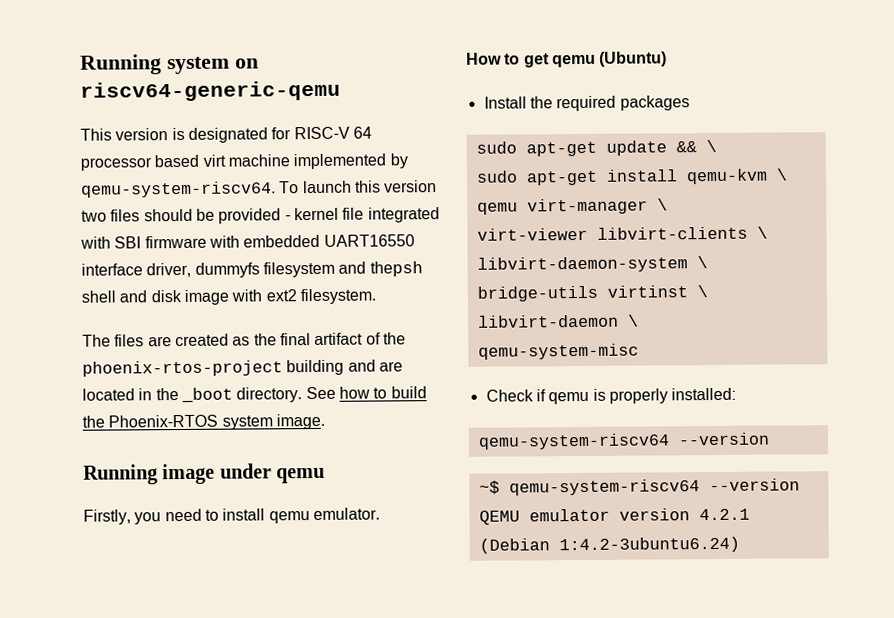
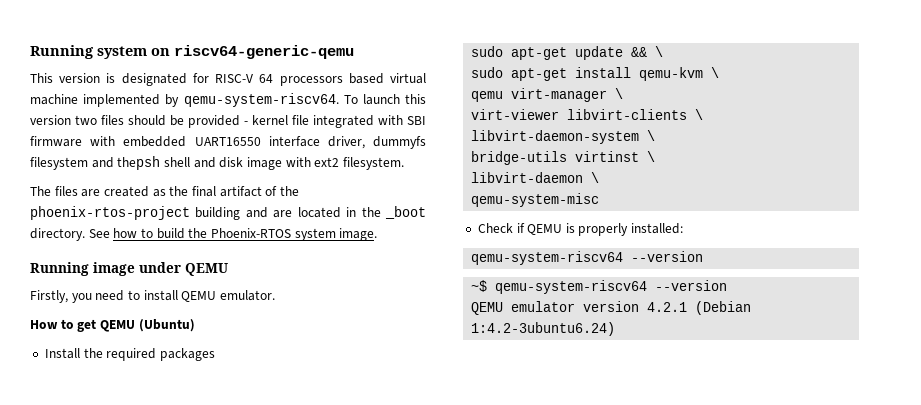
- This version is designated for RISC-V 64 processor based virt machine implemented by qemu-system-riscv64.
+ This version is designated for RISC-V 64 processors based virtual machine implemented by qemu-system-riscv64.
- Running image under qemu
+ Running image under QEMU
- Firstly, you need to install qemu emulator.
+ Firstly, you need to install QEMU emulator.
- How to get qemu (Ubuntu)
+ How to get QEMU (Ubuntu)
- Check if qemu is properly installed:
+ Check if QEMU is properly installed:

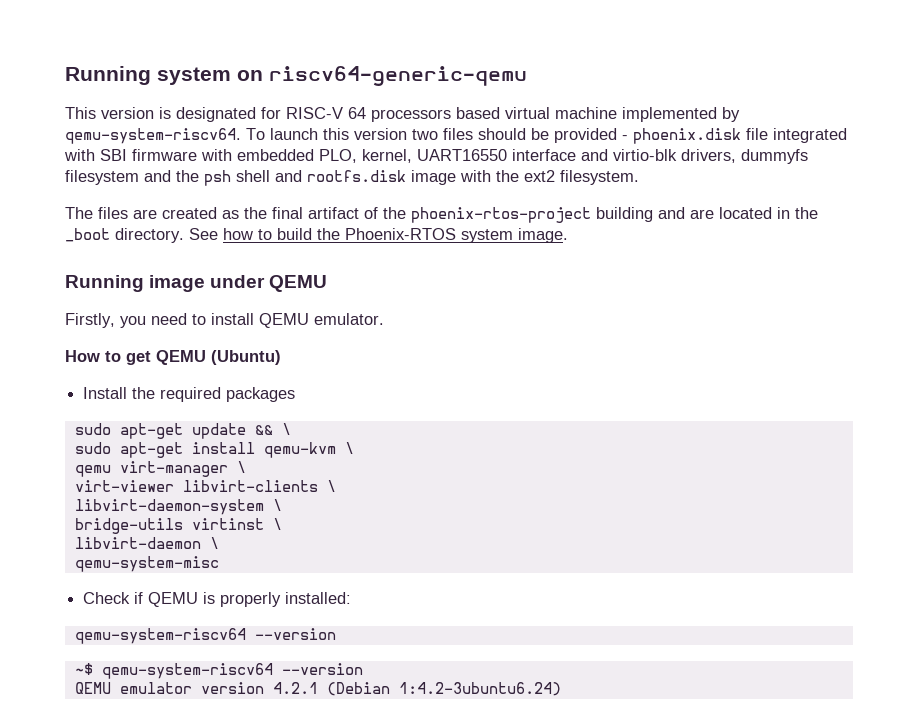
- To launch this version two files should be provided - kernel file integrated with SBI firmware with embedded UART16550 interface driver, dummyfs filesystem and thepsh shell and disk image with ext2 filesystem.
+ To launch this version two files should be provided - phoenix.disk file integrated with SBI firmware with embedded PLO, kernel, UART16550 interface and virtio-blk drivers, dummyfs filesystem and the psh shell and rootfs.disk image with the ext2 filesystem.

